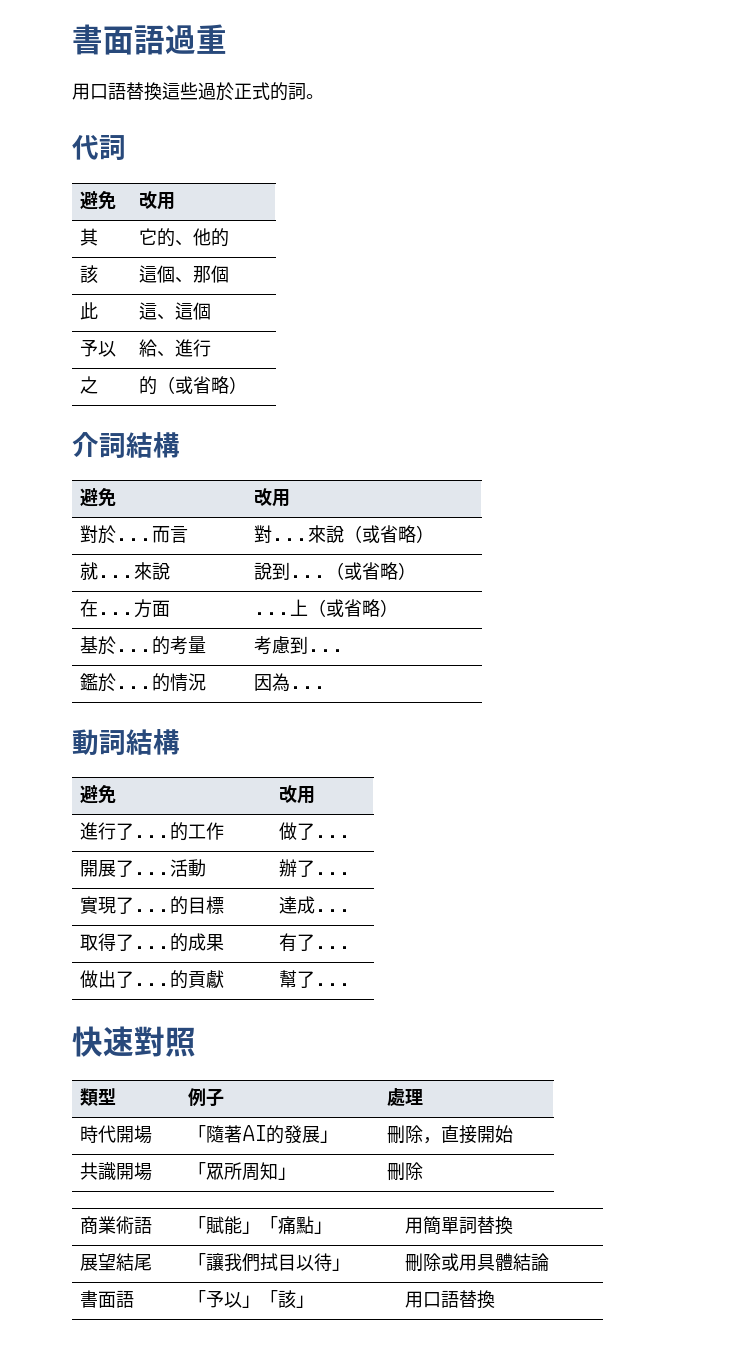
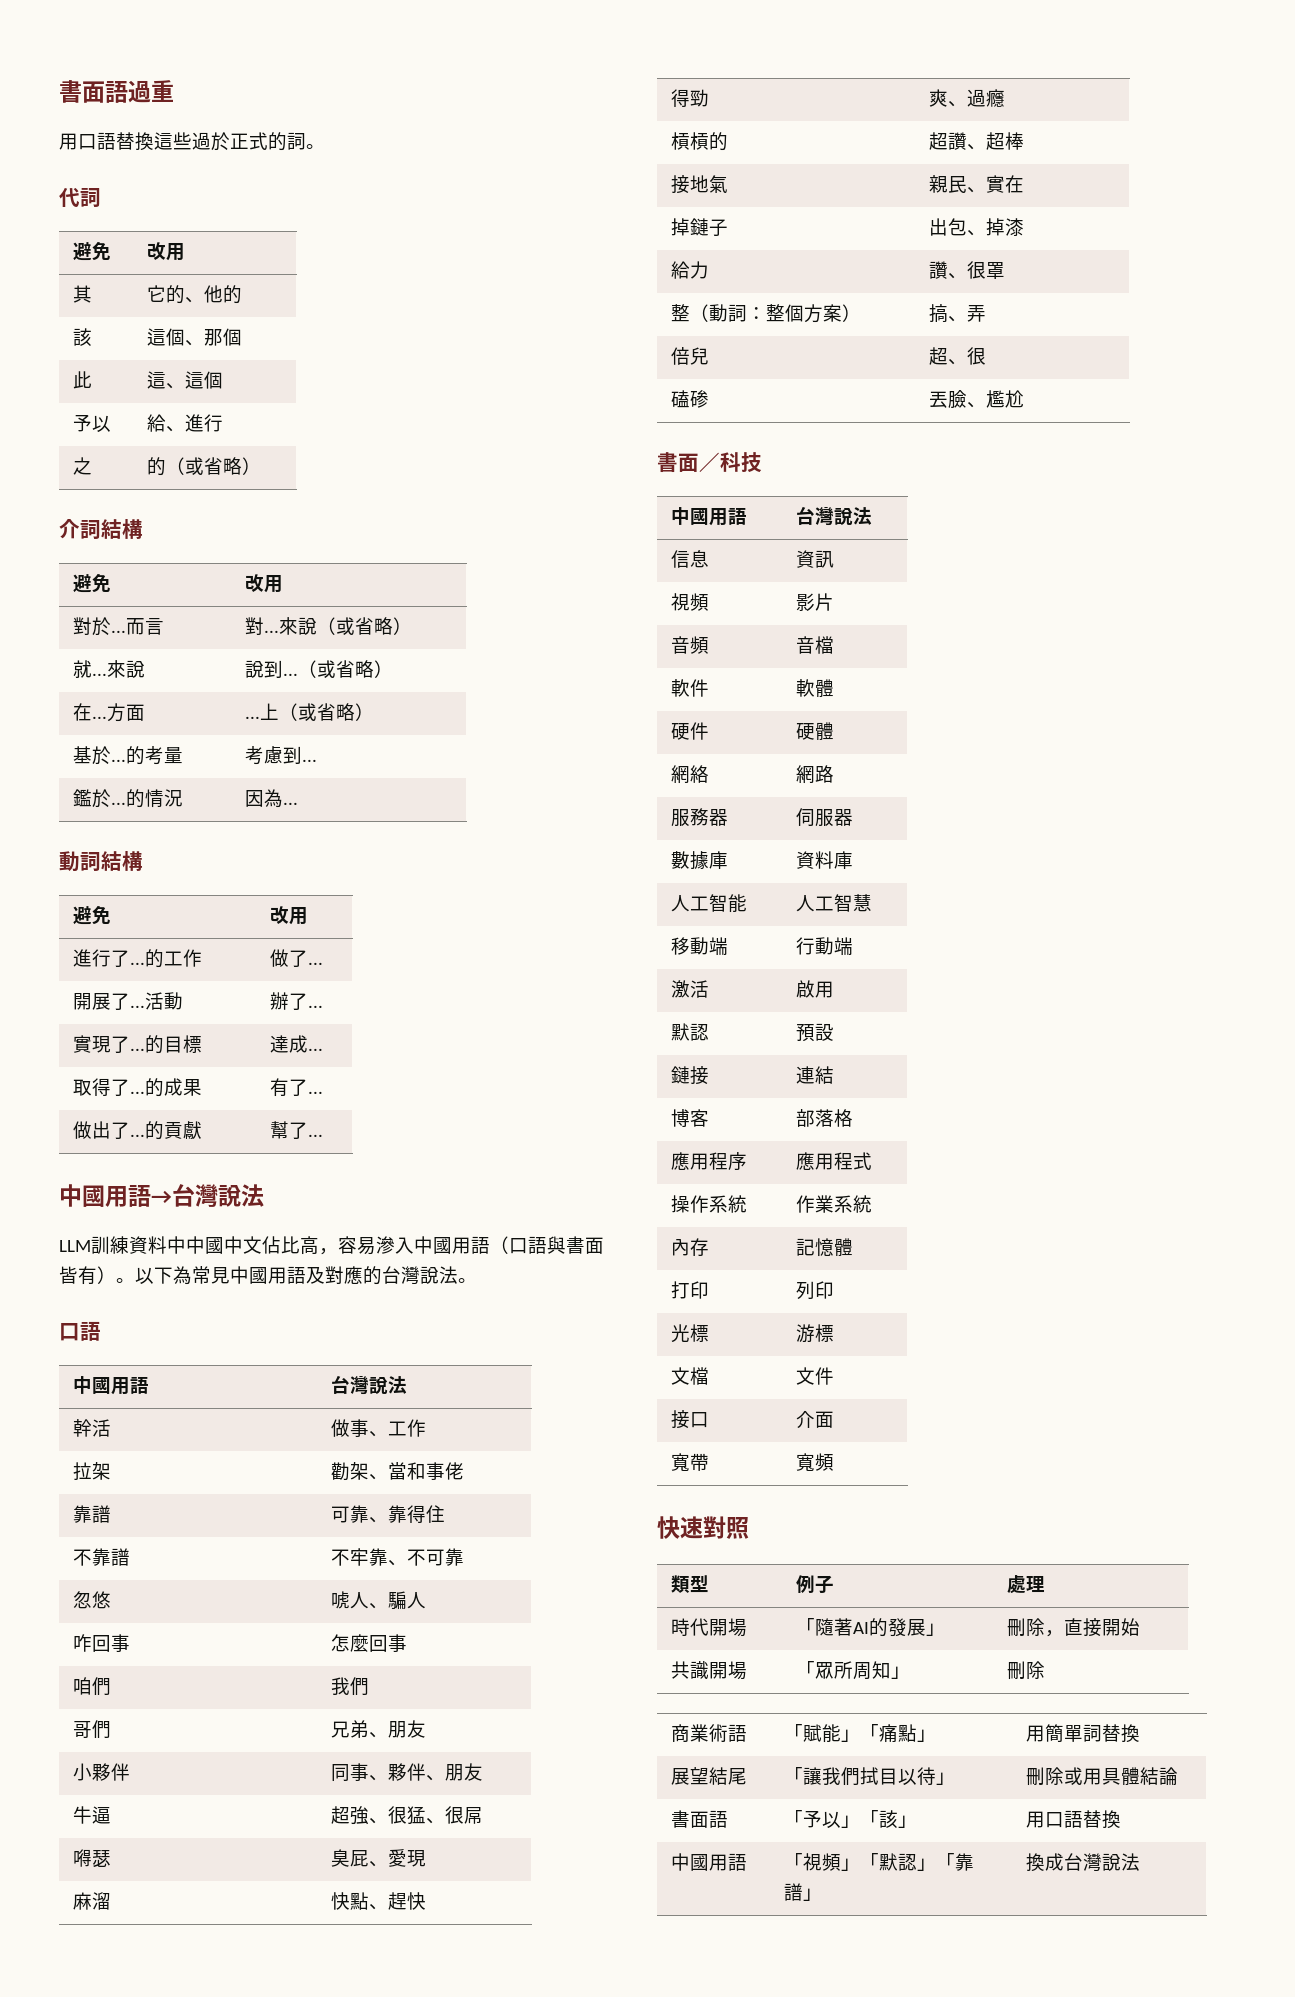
+ 中國用語→台灣說法
+ LLM訓練資料中中國中文佔比高，容易滲入中國用語（口語與書面皆有）。以下為常見中國用語及對應的台灣說法。
+ 口語
+ 中國用語 | 台灣說法
+ 幹活 | 做事、工作
+ 拉架 | 勸架、當和事佬
+ 靠譜 | 可靠、靠得住
+ 不靠譜 | 不牢靠、不可靠
+ 忽悠 | 唬人、騙人
+ 咋回事 | 怎麼回事
+ 咱們 | 我們
+ 哥們 | 兄弟、朋友
+ 小夥伴 | 同事、夥伴、朋友
+ 牛逼 | 超強、很猛、很屌
+ 嘚瑟 | 臭屁、愛現
+ 麻溜 | 快點、趕快
+ 得勁 | 爽、過癮
+ 槓槓的 | 超讚、超棒
+ 接地氣 | 親民、實在
+ 掉鏈子 | 出包、掉漆
+ 給力 | 讚、很罩
+ 整（動詞：整個方案） | 搞、弄
+ 倍兒 | 超、很
+ 磕碜 | 丟臉、尷尬
+ 書面／科技
+ 中國用語 | 台灣說法
+ 信息 | 資訊
+ 視頻 | 影片
+ 音頻 | 音檔
+ 軟件 | 軟體
+ 硬件 | 硬體
+ 網絡 | 網路
+ 服務器 | 伺服器
+ 數據庫 | 資料庫
+ 人工智能 | 人工智慧
+ 移動端 | 行動端
+ 激活 | 啟用
+ 默認 | 預設
+ 鏈接 | 連結
+ 博客 | 部落格
+ 應用程序 | 應用程式
+ 操作系統 | 作業系統
+ 內存 | 記憶體
+ 打印 | 列印
+ 光標 | 游標
+ 文檔 | 文件
+ 接口 | 介面
+ 寬帶 | 寬頻
+ 中國用語 | 「視頻」「默認」「靠譜」 | 換成台灣說法

